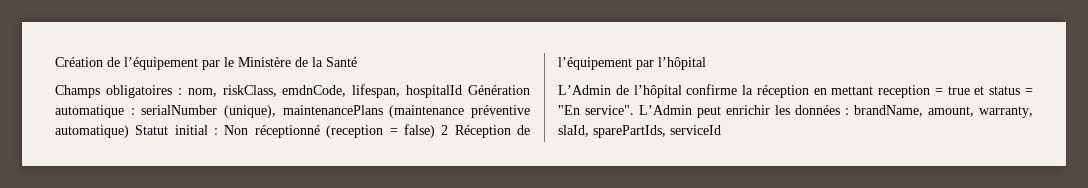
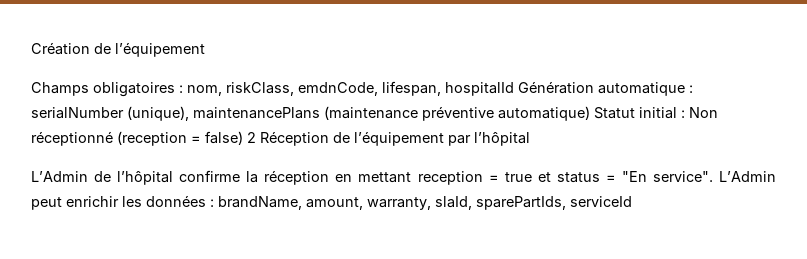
- Création de l’équipement par le Ministère de la Santé
+ Création de l’équipement

